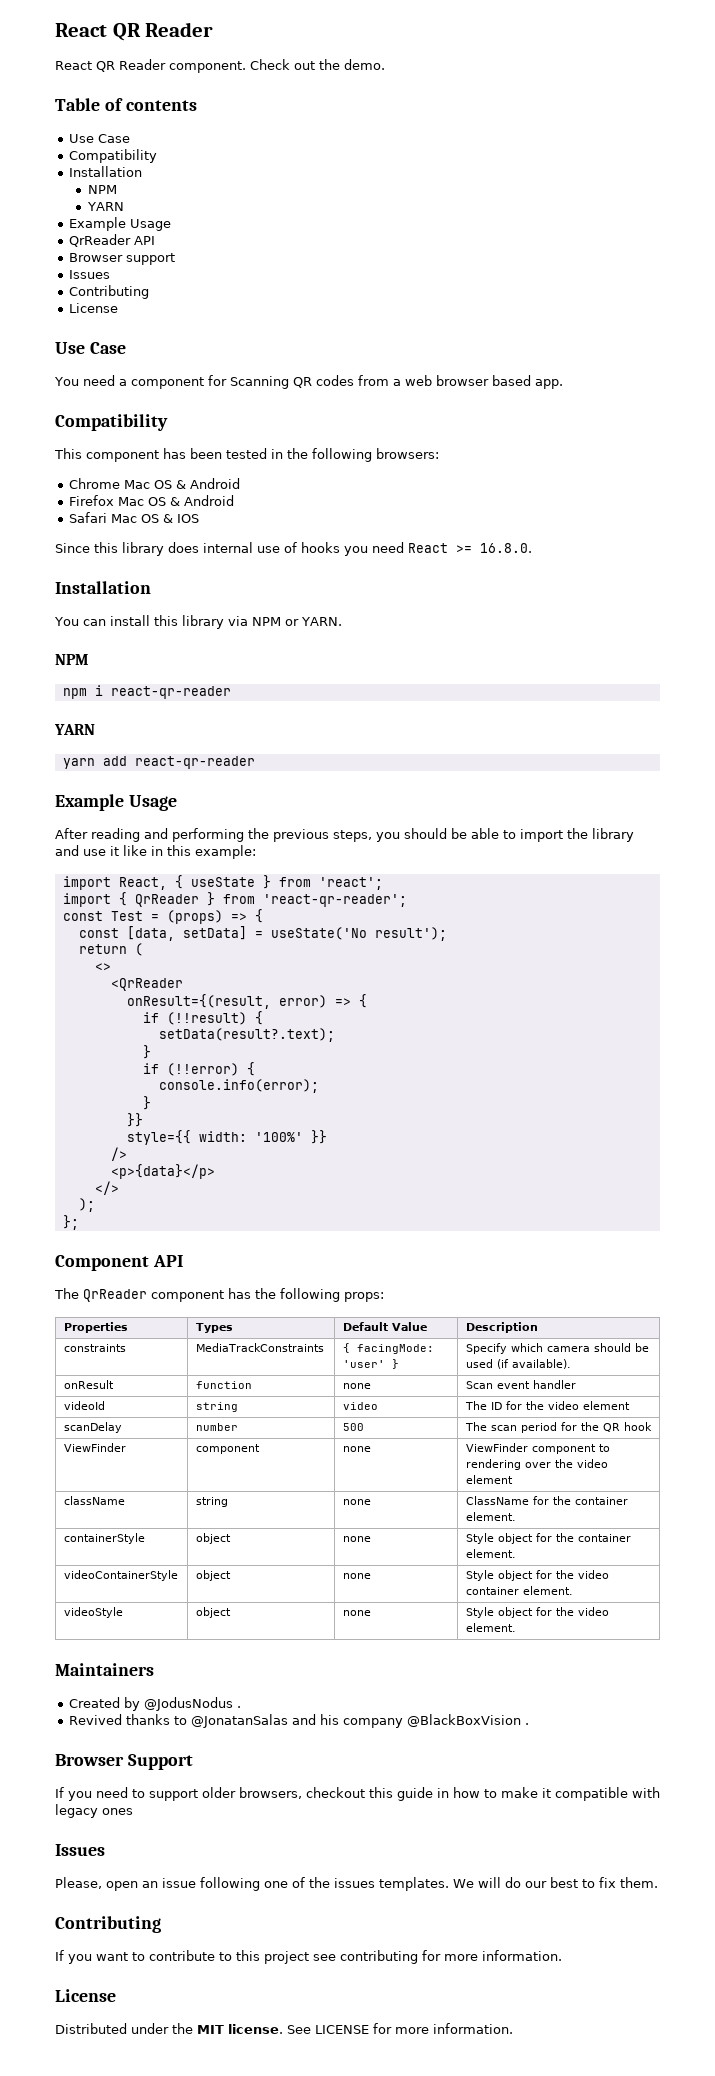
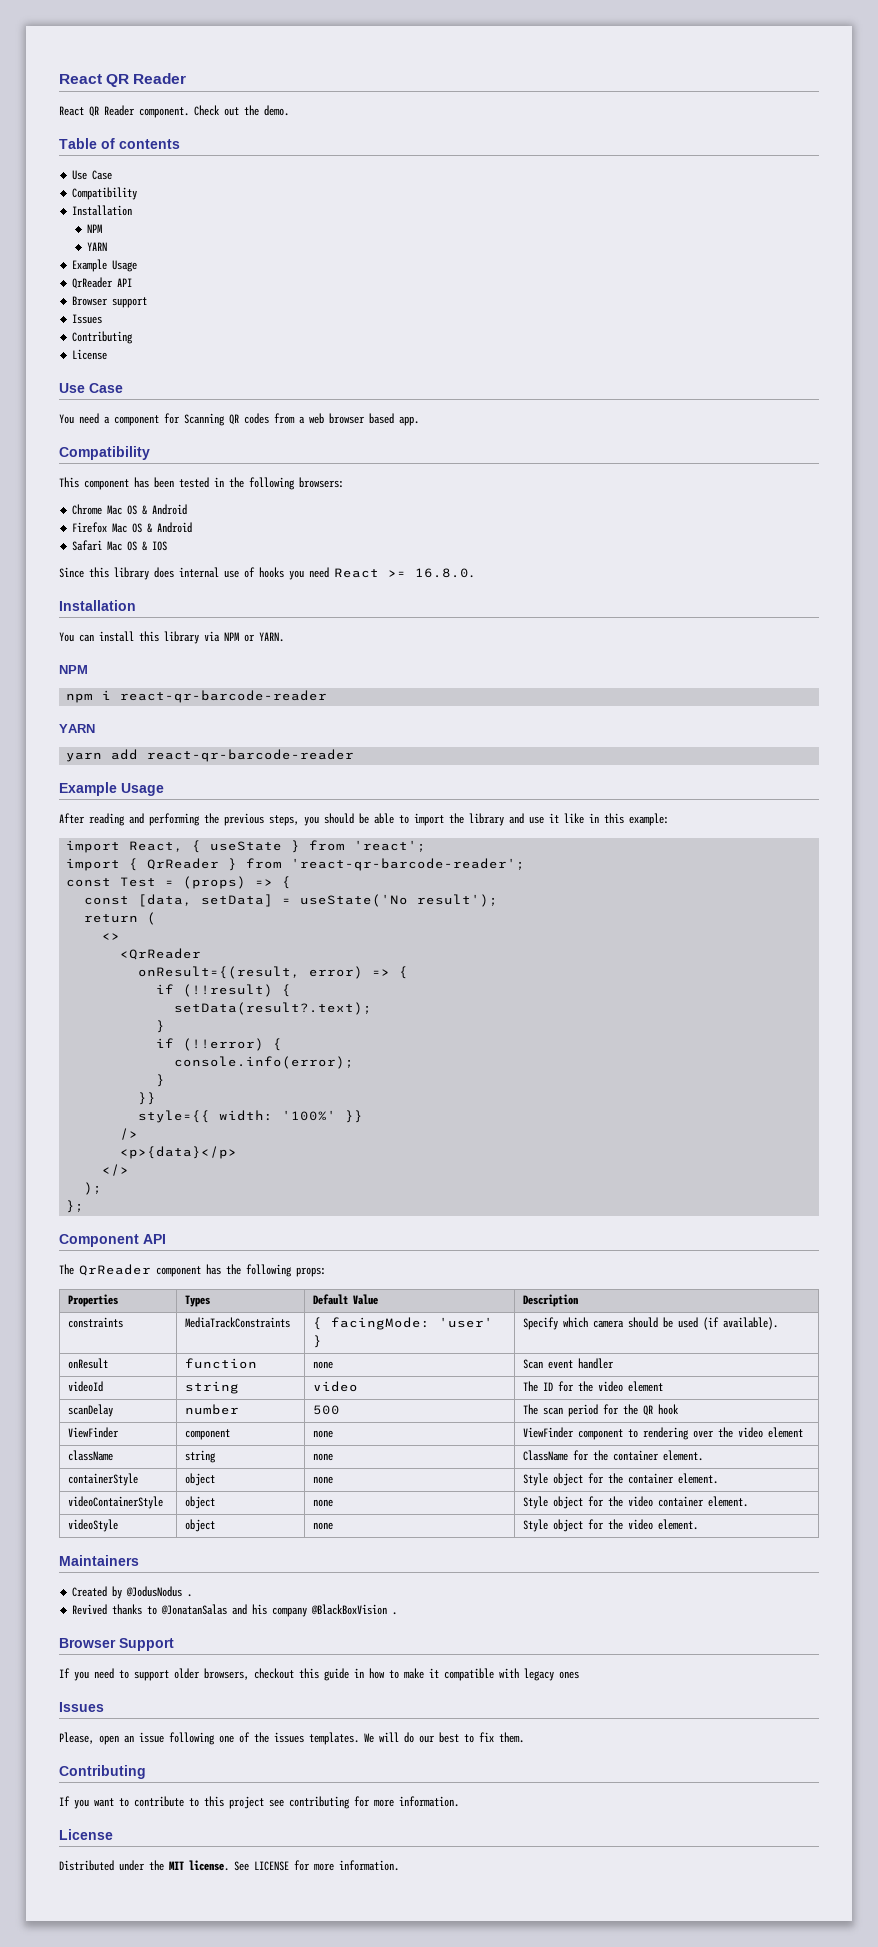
- npm i react-qr-reader
+ npm i react-qr-barcode-reader
- yarn add react-qr-reader
+ yarn add react-qr-barcode-reader
- import { QrReader } from 'react-qr-reader';
+ import { QrReader } from 'react-qr-barcode-reader';

